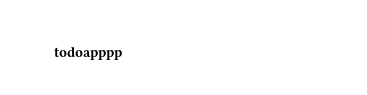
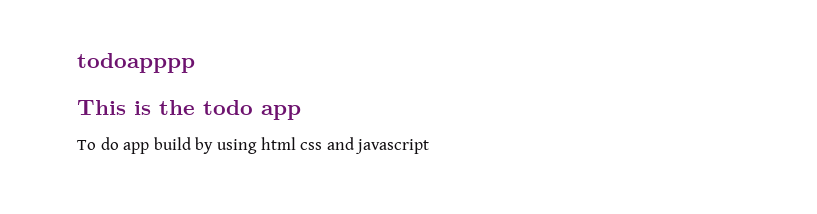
+ This is the todo app
+ To do app build by using html css and javascript

